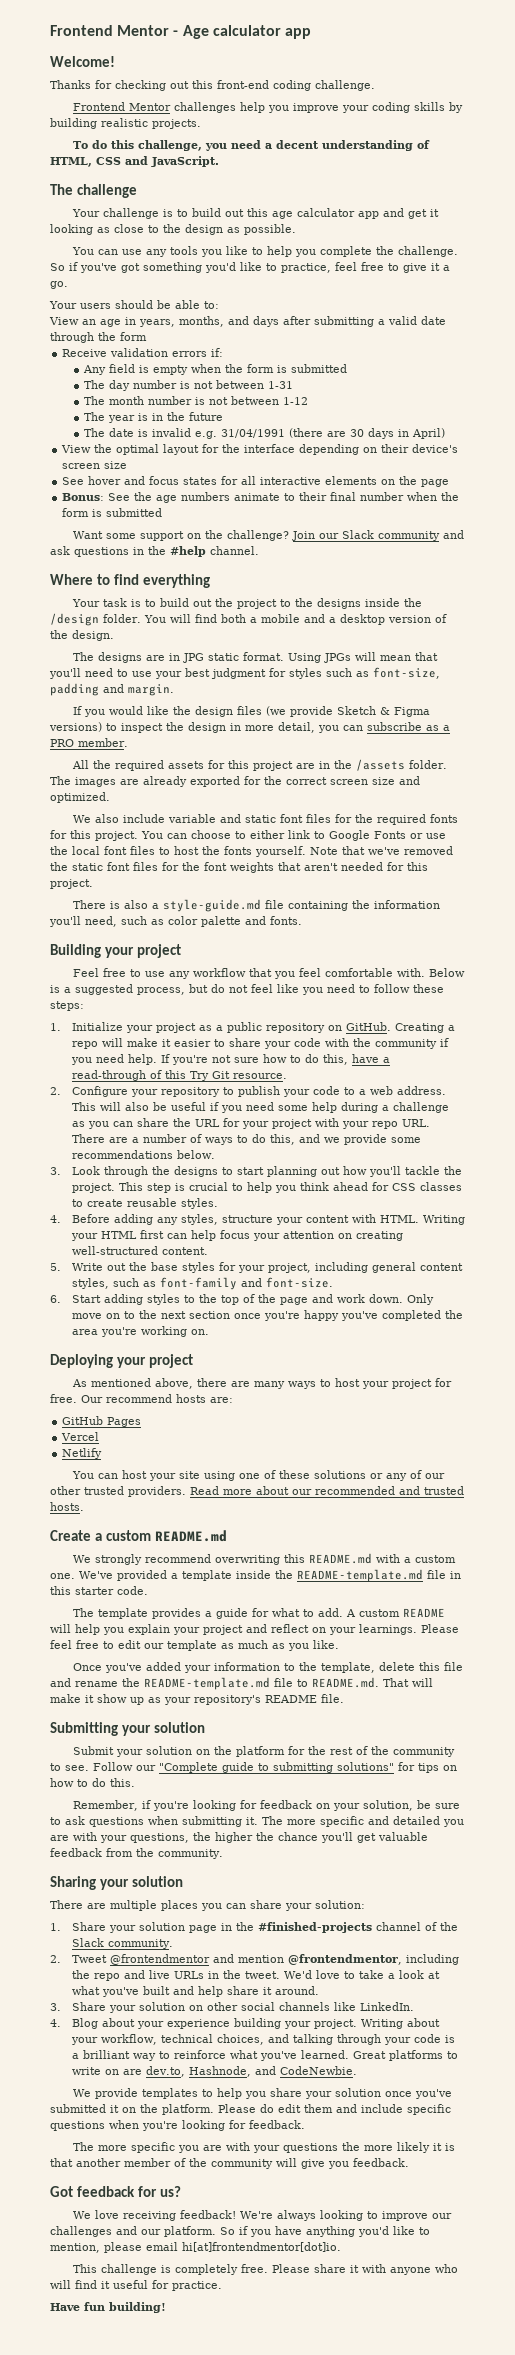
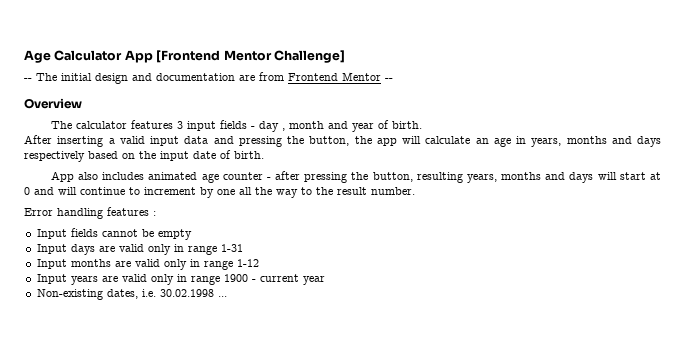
- Frontend Mentor - Age calculator app
- Welcome!
- Thanks for checking out this front-end coding challenge.
- Frontend Mentor challenges help you improve your coding skills by building realistic projects.
- To do this challenge, you need a decent understanding of HTML, CSS and JavaScript.
- The challenge
- Your challenge is to build out this age calculator app and get it looking as close to the design as possible.
- You can use any tools you like to help you complete the challenge. So if you've got something you'd like to practice, feel free to give it a go.
- Your users should be able to:
- View an age in years, months, and days after submitting a valid date through the form
- Receive validation errors if:
- Any field is empty when the form is submitted
- The day number is not between 1-31
- The month number is not between 1-12
- The year is in the future
- The date is invalid e.g. 31/04/1991 (there are 30 days in April)
- View the optimal layout for the interface depending on their device's screen size
- See hover and focus states for all interactive elements on the page
- Bonus: See the age numbers animate to their final number when the form is submitted
- Want some support on the challenge? Join our Slack community and ask questions in the #help channel.
- Where to find everything
- Your task is to build out the project to the designs inside the /design folder. You will find both a mobile and a desktop version of the design.
- The designs are in JPG static format. Using JPGs will mean that you'll need to use your best judgment for styles such as font-size, padding and margin.
- If you would like the design files (we provide Sketch & Figma versions) to inspect the design in more detail, you can subscribe as a PRO member.
- All the required assets for this project are in the /assets folder. The images are already exported for the correct screen size and optimized.
- We also include variable and static font files for the required fonts for this project. You can choose to either link to Google Fonts or use the local font files to host the fonts yourself. Note that we've removed the static font files for the font weights that aren't needed for this project.
- There is also a style-guide.md file containing the information you'll need, such as color palette and fonts.
- Building your project
- Feel free to use any workflow that you feel comfortable with. Below is a suggested process, but do not feel like you need to follow these steps:
- 1. Initialize your project as a public repository on GitHub. Creating a repo will make it easier to share your code with the community if you need help. If you're not sure how to do this, have a read-through of this Try Git resource.
- 2. Configure your repository to publish your code to a web address. This will also be useful if you need some help during a challenge as you can share the URL for your project with your repo URL. There are a number of ways to do this, and we provide some recommendations below.
- 3. Look through the designs to start planning out how you'll tackle the project. This step is crucial to help you think ahead for CSS classes to create reusable styles.
- 4. Before adding any styles, structure your content with HTML. Writing your HTML first can help focus your attention on creating well-structured content.
- 5. Write out the base styles for your project, including general content styles, such as font-family and font-size.
- 6. Start adding styles to the top of the page and work down. Only move on to the next section once you're happy you've completed the area you're working on.
- Deploying your project
- As mentioned above, there are many ways to host your project for free. Our recommend hosts are:
- GitHub Pages
- Vercel
- Netlify
- You can host your site using one of these solutions or any of our other trusted providers. Read more about our recommended and trusted hosts.
- Create a custom README.md
- We strongly recommend overwriting this README.md with a custom one. We've provided a template inside the README-template.md file in this starter code.
- The template provides a guide for what to add. A custom README will help you explain your project and reflect on your learnings. Please feel free to edit our template as much as you like.
- Once you've added your information to the template, delete this file and rename the README-template.md file to README.md. That will make it show up as your repository's README file.
- Submitting your solution
- Submit your solution on the platform for the rest of the community to see. Follow our "Complete guide to submitting solutions" for tips on how to do this.
- Remember, if you're looking for feedback on your solution, be sure to ask questions when submitting it. The more specific and detailed you are with your questions, the higher the chance you'll get valuable feedback from the community.
- Sharing your solution
- There are multiple places you can share your solution:
- 1. Share your solution page in the #finished-projects channel of the Slack community.
- 2. Tweet @frontendmentor and mention @frontendmentor, including the repo and live URLs in the tweet. We'd love to take a look at what you've built and help share it around.
- 3. Share your solution on other social channels like LinkedIn.
- 4. Blog about your experience building your project. Writing about your workflow, technical choices, and talking through your code is a brilliant way to reinforce what you've learned. Great platforms to write on are dev.to, Hashnode, and CodeNewbie.
- We provide templates to help you share your solution once you've submitted it on the platform. Please do edit them and include specific questions when you're looking for feedback.
- The more specific you are with your questions the more likely it is that another member of the community will give you feedback.
- Got feedback for us?
- We love receiving feedback! We're always looking to improve our challenges and our platform. So if you have anything you'd like to mention, please email hi[at]frontendmentor[dot]io.
- This challenge is completely free. Please share it with anyone who will find it useful for practice.
- Have fun building!
+ Age Calculator App [Frontend Mentor Challenge]
+ -- The initial design and documentation are from Frontend Mentor --
+ Overview
+ The calculator features 3 input fields - day , month and year of birth.
+ After inserting a valid input data and pressing the button, the app will calculate an age in years, months and days respectively based on the input date of birth.
+ App also includes animated age counter - after pressing the button, resulting years, months and days will start at 0 and will continue to increment by one all the way to the result number.
+ Error handling features :
+ Input fields cannot be empty
+ Input days are valid only in range 1-31
+ Input months are valid only in range 1-12
+ Input years are valid only in range 1900 - current year
+ Non-existing dates, i.e. 30.02.1998 ...

